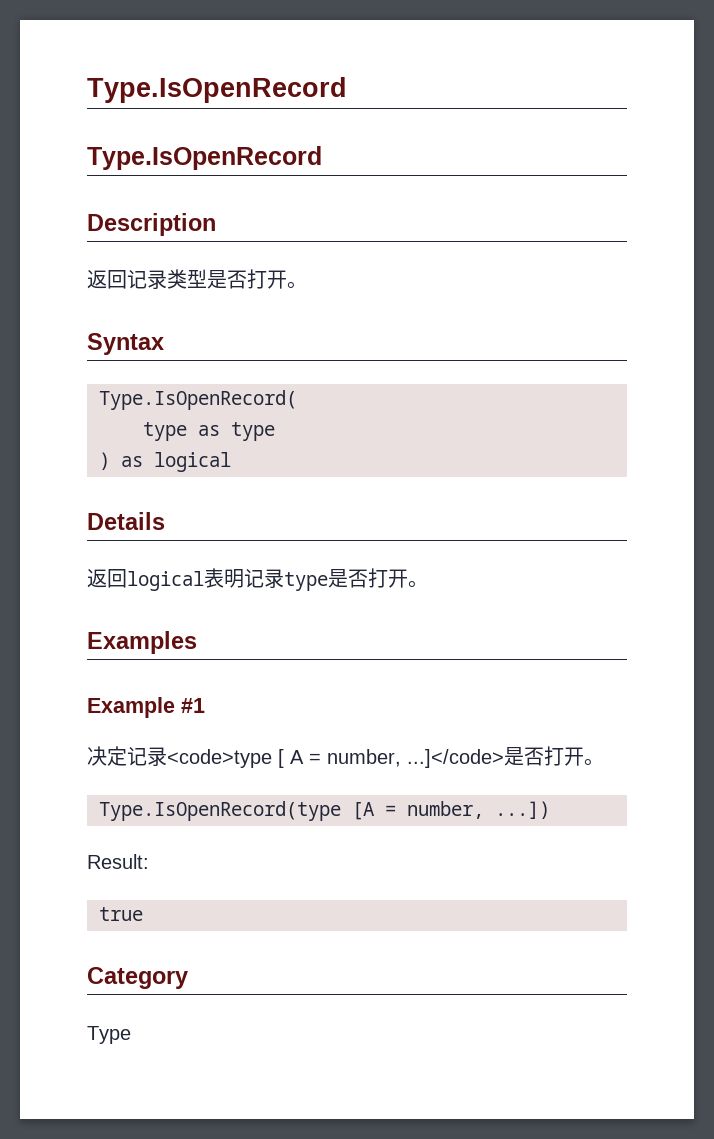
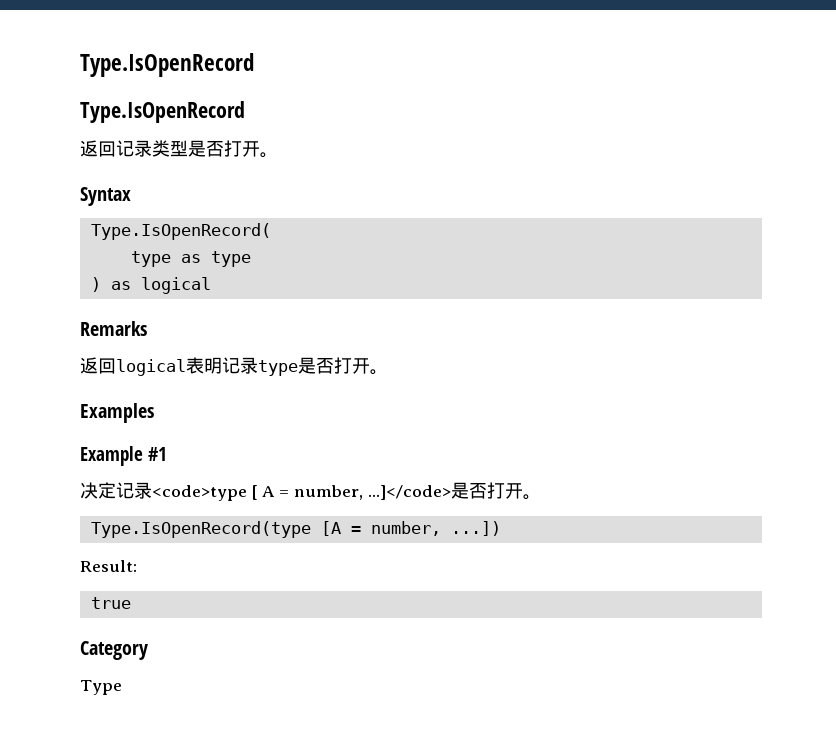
- Description
- Details
+ Remarks

